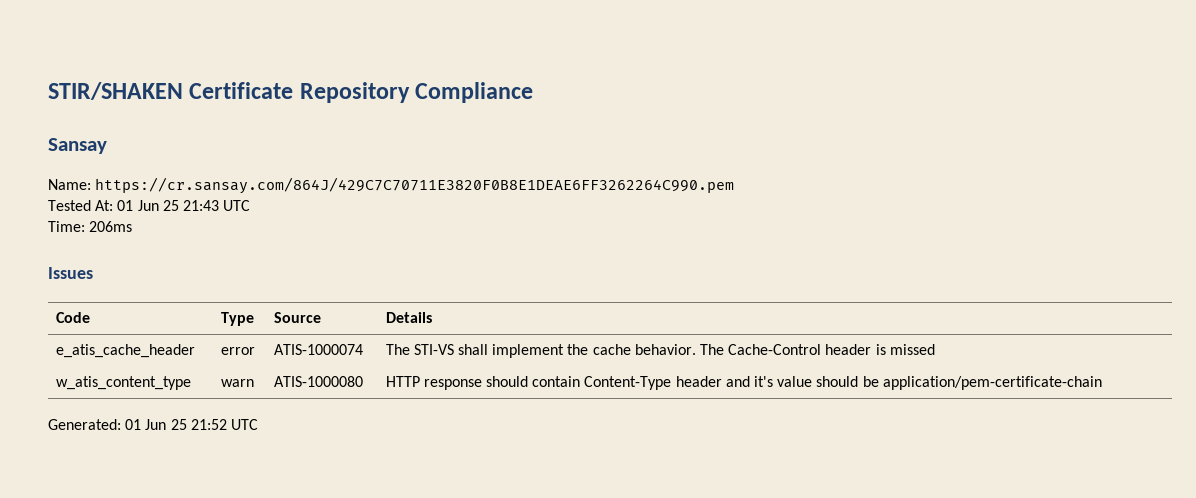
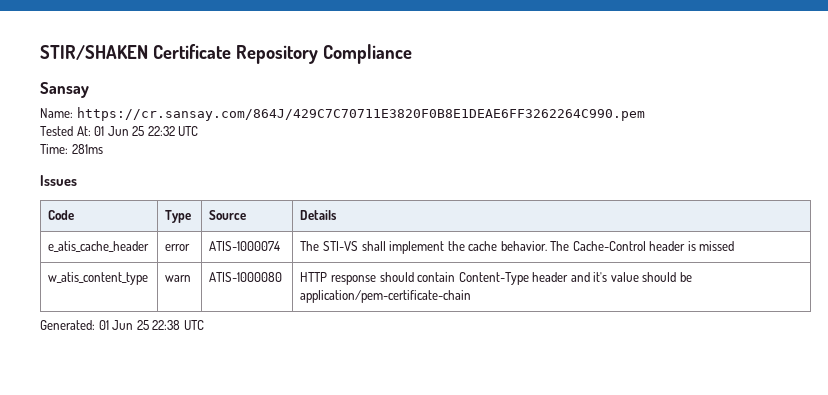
- Tested At: 01 Jun 25 21:43 UTC
+ Tested At: 01 Jun 25 22:32 UTC
- Time: 206ms
+ Time: 281ms
- Generated: 01 Jun 25 21:52 UTC
+ Generated: 01 Jun 25 22:38 UTC

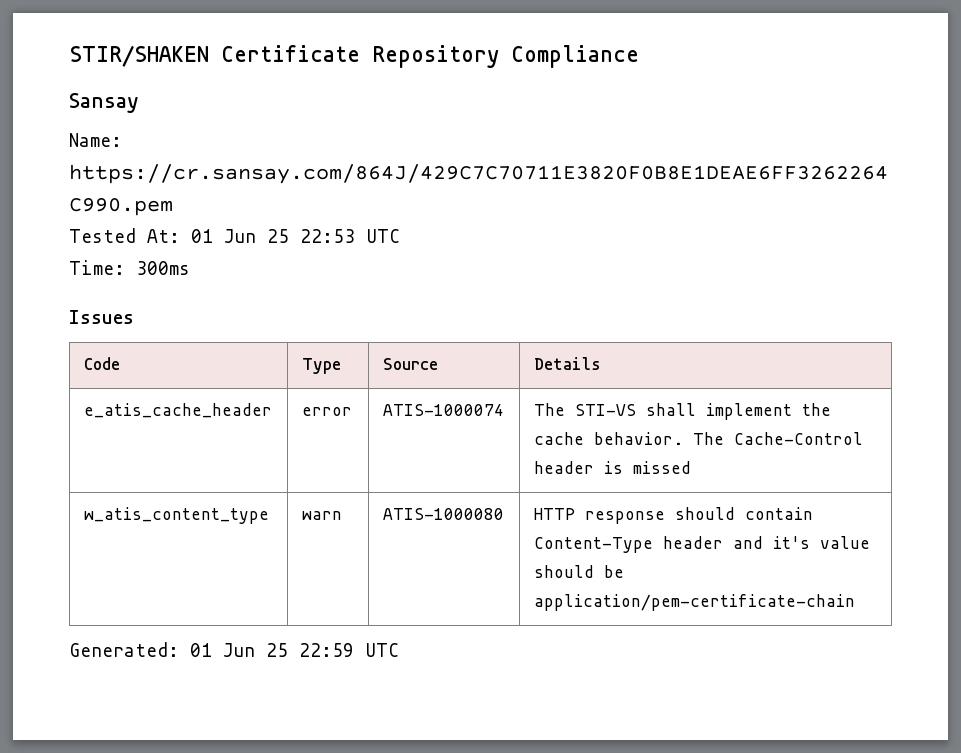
- Tested At: 01 Jun 25 22:32 UTC
+ Tested At: 01 Jun 25 22:53 UTC
- Time: 281ms
+ Time: 300ms
- Generated: 01 Jun 25 22:38 UTC
+ Generated: 01 Jun 25 22:59 UTC

